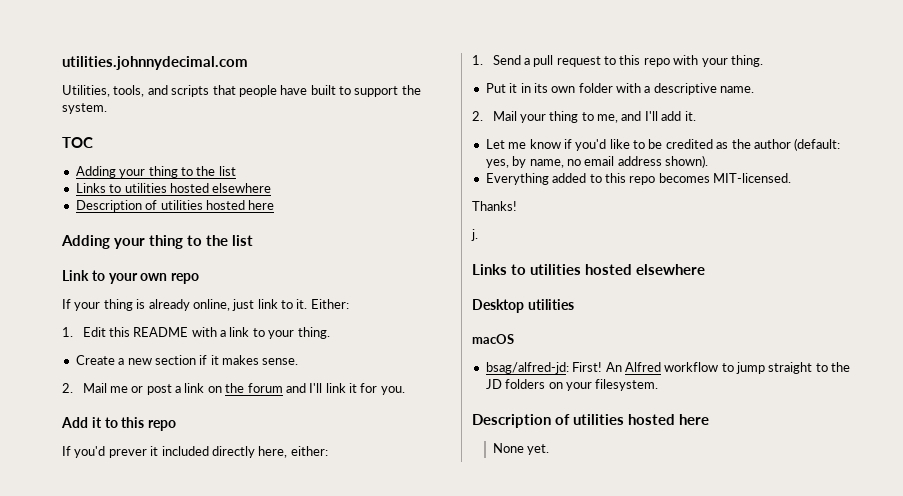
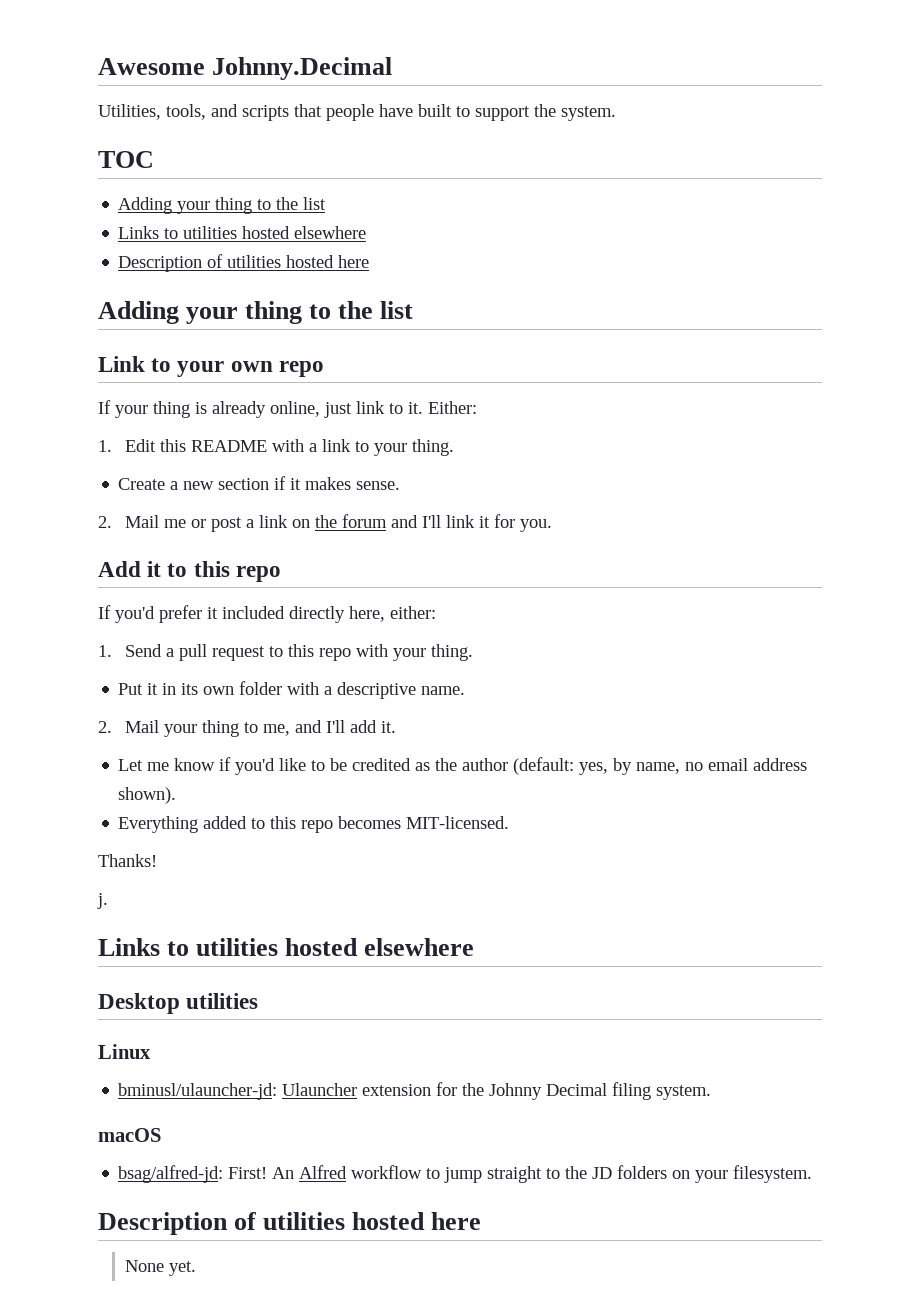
- utilities.johnnydecimal.com
+ Awesome Johnny.Decimal
- If you'd prever it included directly here, either:
+ If you'd prefer it included directly here, either:
+ Linux
+ bminusl/ulauncher-jd: Ulauncher extension for the Johnny Decimal filing system.

